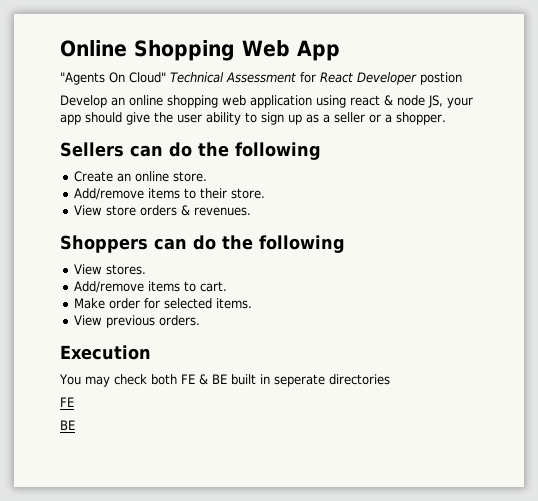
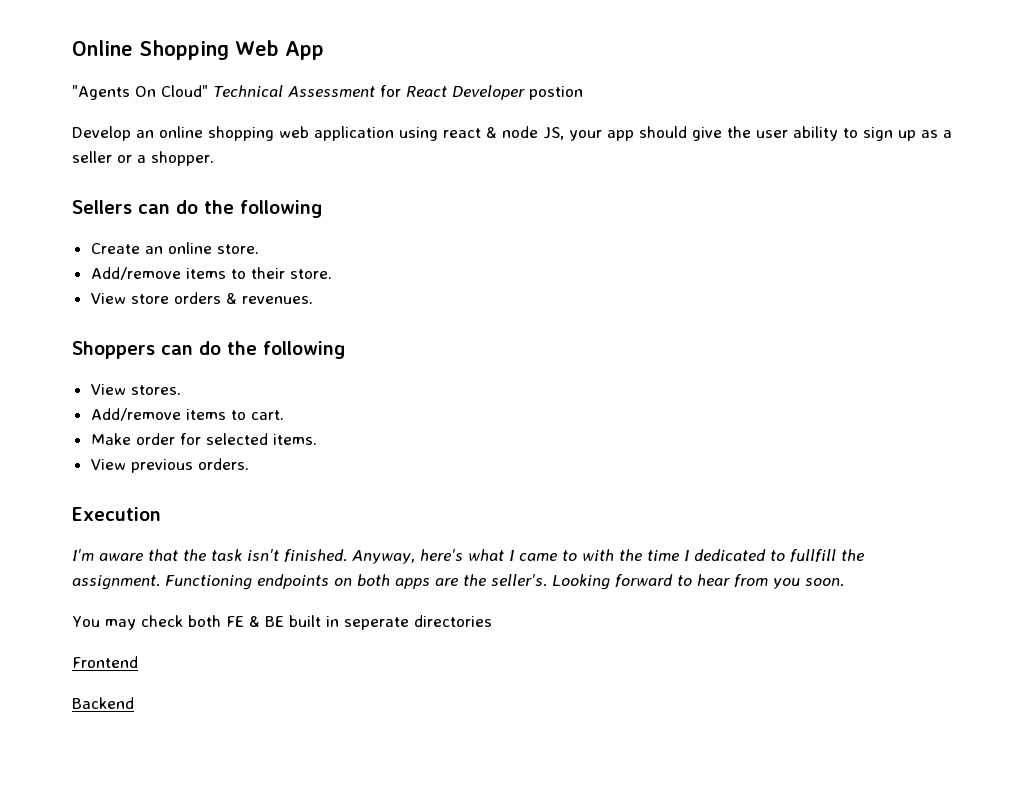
+ I'm aware that the task isn't finished. Anyway, here's what I came to with the time I dedicated to fullfill the assignment. Functioning endpoints on both apps are the seller's. Looking forward to hear from you soon.
  You may check both FE & BE built in seperate directories
- FE
- BE
+ Frontend
+ Backend

